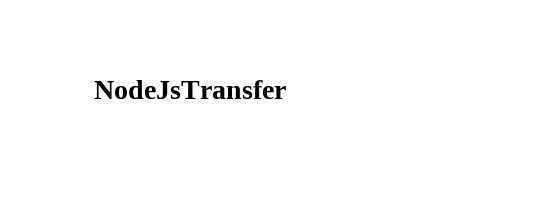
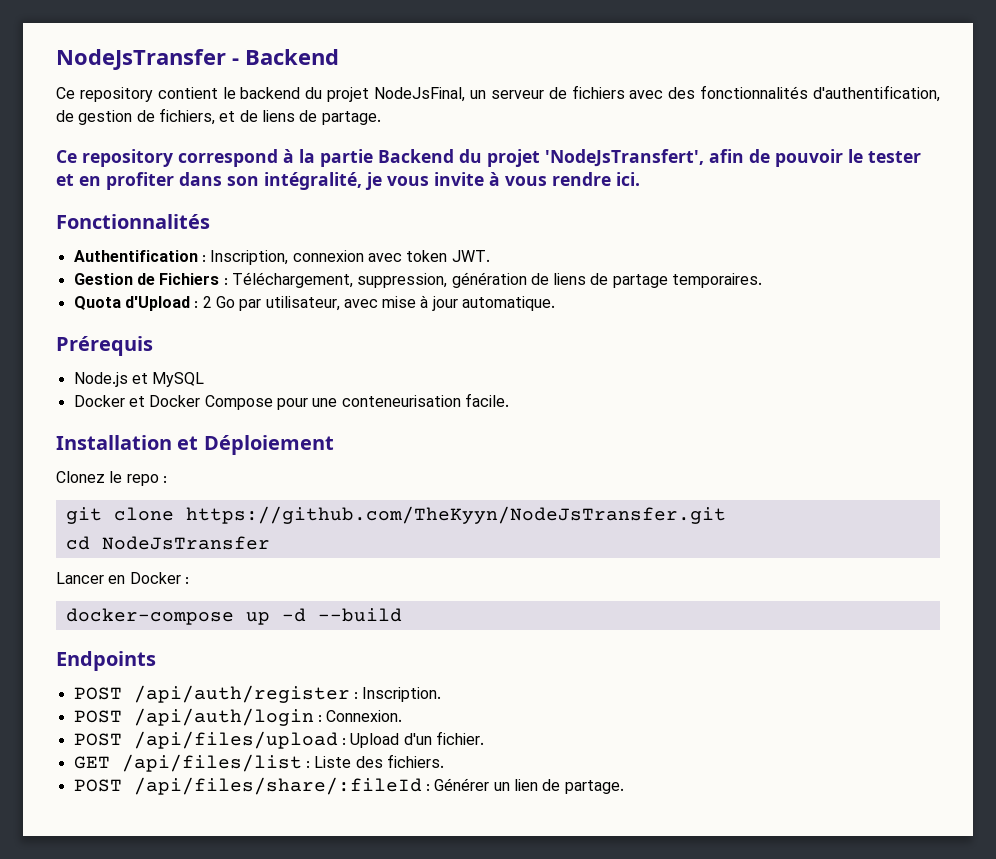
- NodeJsTransfer
+ NodeJsTransfer - Backend
+ Ce repository contient le backend du projet NodeJsFinal, un serveur de fichiers avec des fonctionnalités d'authentification, de gestion de fichiers, et de liens de partage.
+ Ce repository correspond à la partie Backend du projet 'NodeJsTransfert', afin de pouvoir le tester et en profiter dans son intégralité, je vous invite à vous rendre ici.
+ Fonctionnalités
+ Authentification : Inscription, connexion avec token JWT.
+ Gestion de Fichiers : Téléchargement, suppression, génération de liens de partage temporaires.
+ Quota d'Upload : 2 Go par utilisateur, avec mise à jour automatique.
+ Prérequis
+ Node.js et MySQL
+ Docker et Docker Compose pour une conteneurisation facile.
+ Installation et Déploiement
+ Clonez le repo :
+ git clone https://github.com/TheKyyn/NodeJsTransfer.git
+ cd NodeJsTransfer
+ Lancer en Docker :
+ docker-compose up -d --build
+ Endpoints
+ POST /api/auth/register : Inscription.
+ POST /api/auth/login : Connexion.
+ POST /api/files/upload : Upload d'un fichier.
+ GET /api/files/list : Liste des fichiers.
+ POST /api/files/share/:fileId : Générer un lien de partage.

